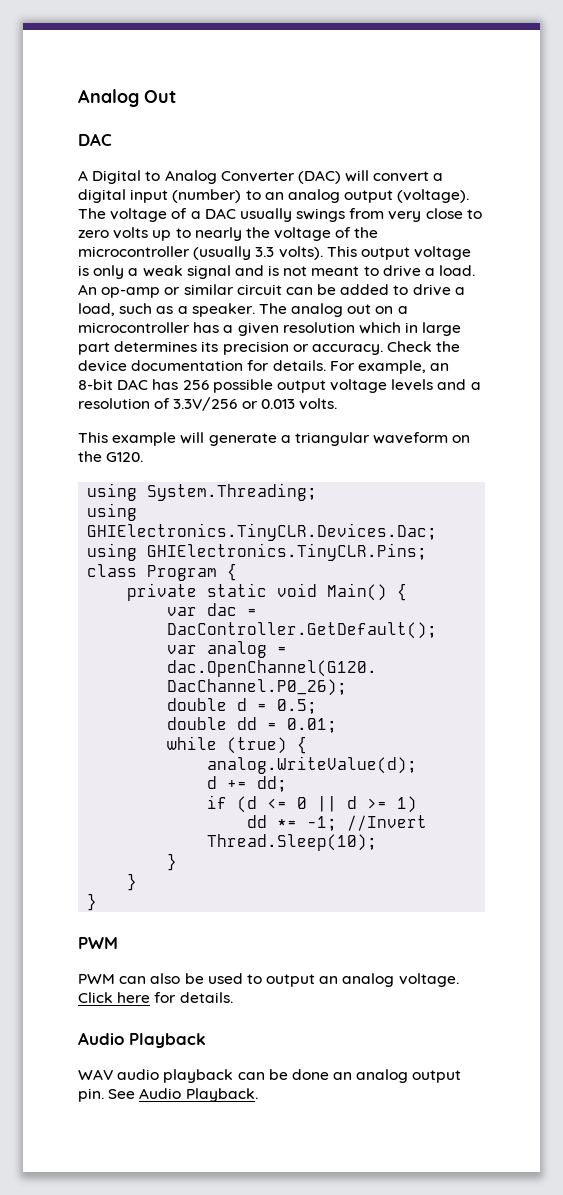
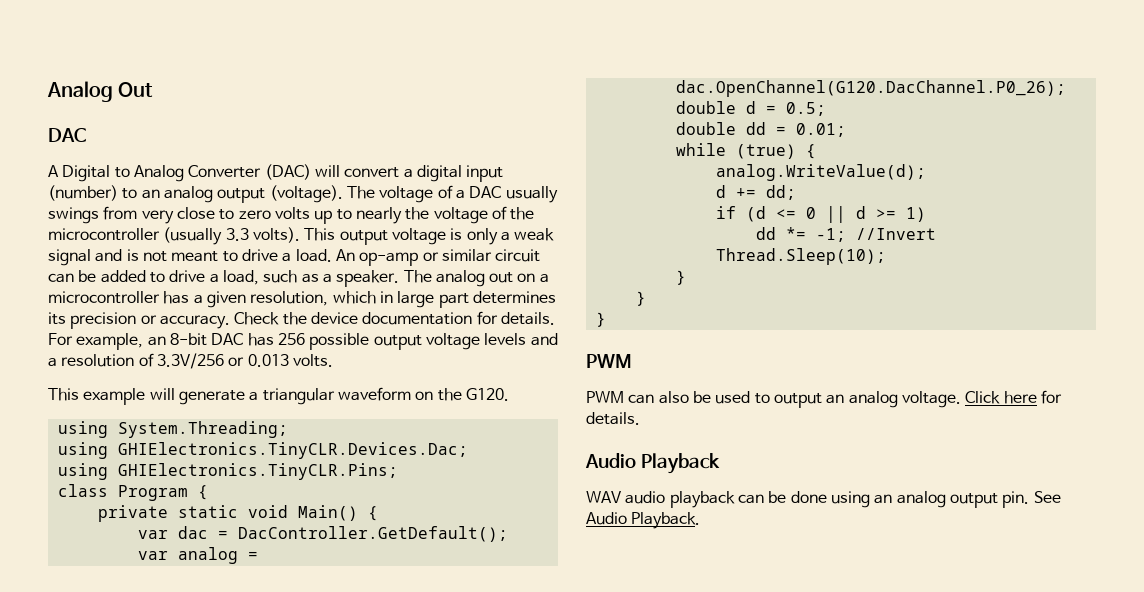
- The analog out on a microcontroller has a given resolution which in large part determines its precision or accuracy.
+ The analog out on a microcontroller has a given resolution, which in large part determines its precision or accuracy.
- WAV audio playback can be done an analog output pin.
+ WAV audio playback can be done using an analog output pin.

